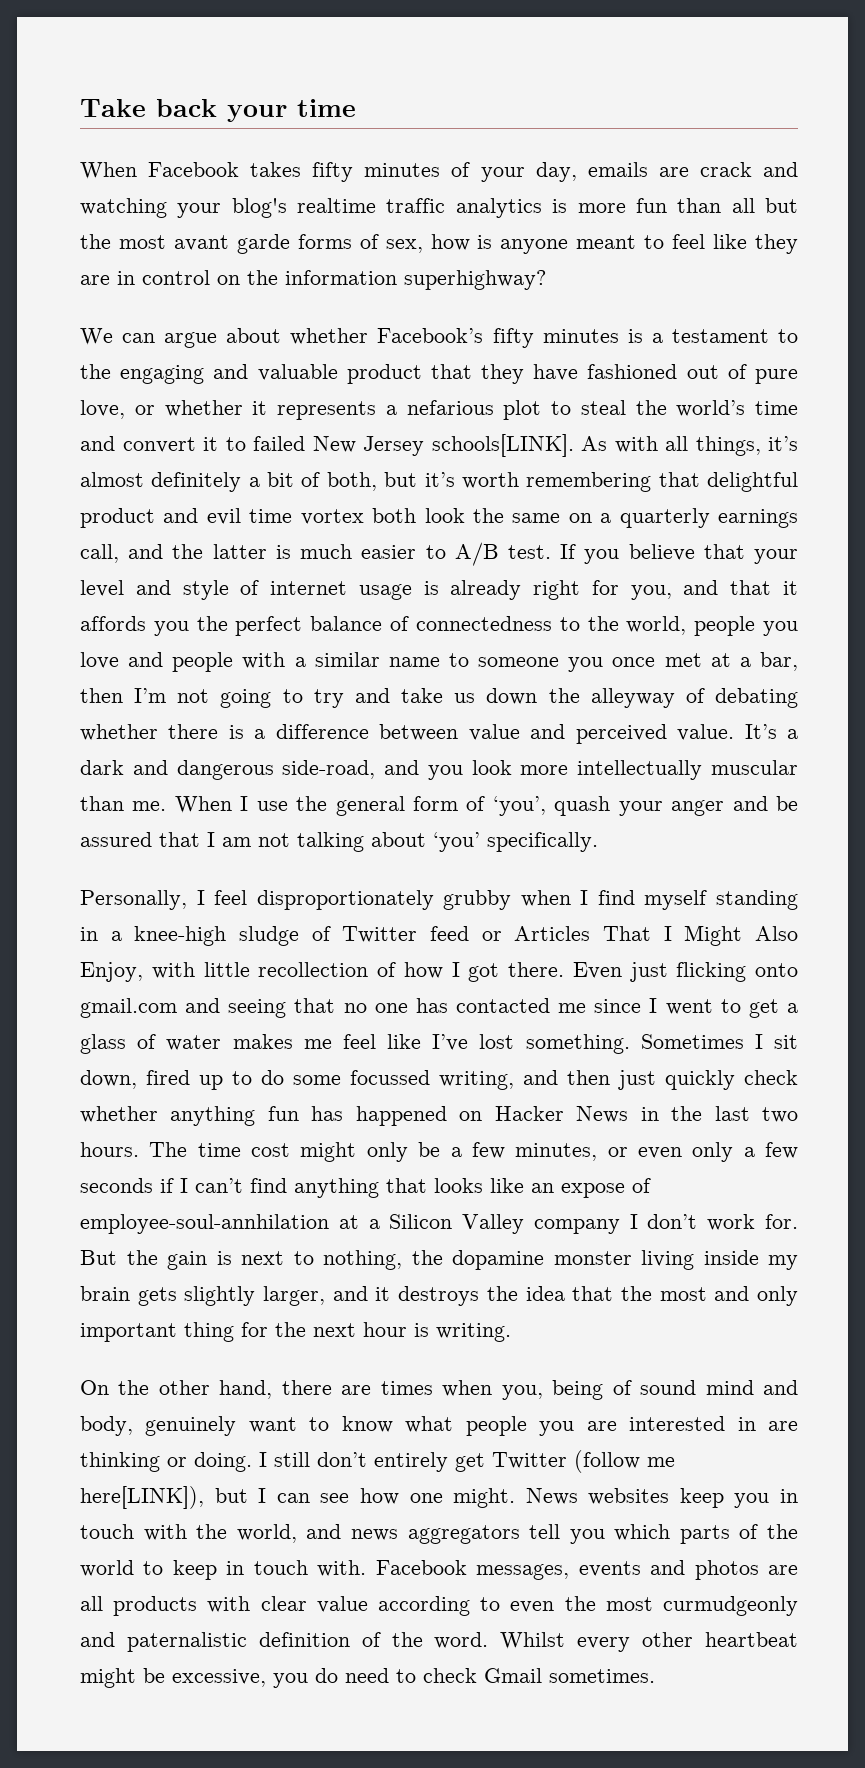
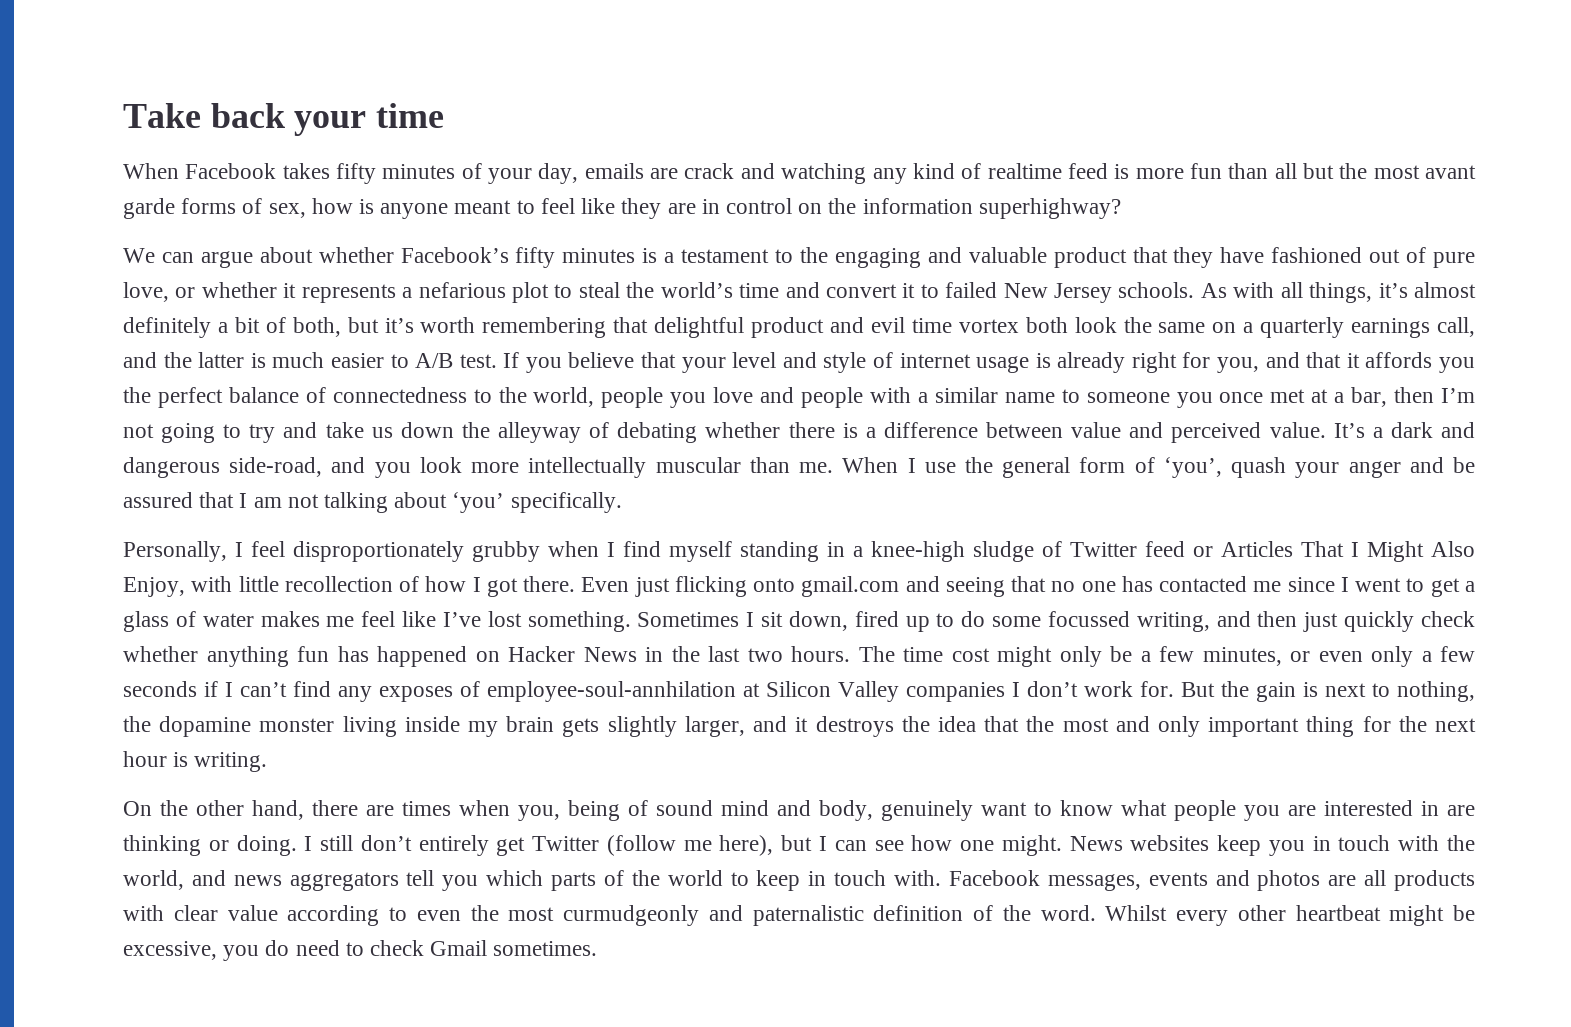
- When Facebook takes fifty minutes of your day, emails are crack and watching your blog's realtime traffic analytics is more fun than all but the most avant garde forms of sex, how is anyone meant to feel like they are in control on the information superhighway?
+ When Facebook takes fifty minutes of your day, emails are crack and watching any kind of realtime feed is more fun than all but the most avant garde forms of sex, how is anyone meant to feel like they are in control on the information superhighway?
- We can argue about whether Facebook’s fifty minutes is a testament to the engaging and valuable product that they have fashioned out of pure love, or whether it represents a nefarious plot to steal the world’s time and convert it to failed New Jersey schools[LINK].
+ We can argue about whether Facebook’s fifty minutes is a testament to the engaging and valuable product that they have fashioned out of pure love, or whether it represents a nefarious plot to steal the world’s time and convert it to failed New Jersey schools.
- The time cost might only be a few minutes, or even only a few seconds if I can’t find anything that looks like an expose of employee-soul-annhilation at a Silicon Valley company I don’t work for.
+ The time cost might only be a few minutes, or even only a few seconds if I can’t find any exposes of employee-soul-annhilation at Silicon Valley companies I don’t work for.
- I still don’t entirely get Twitter (follow me here[LINK]), but I can see how one might.
+ I still don’t entirely get Twitter (follow me here), but I can see how one might.

